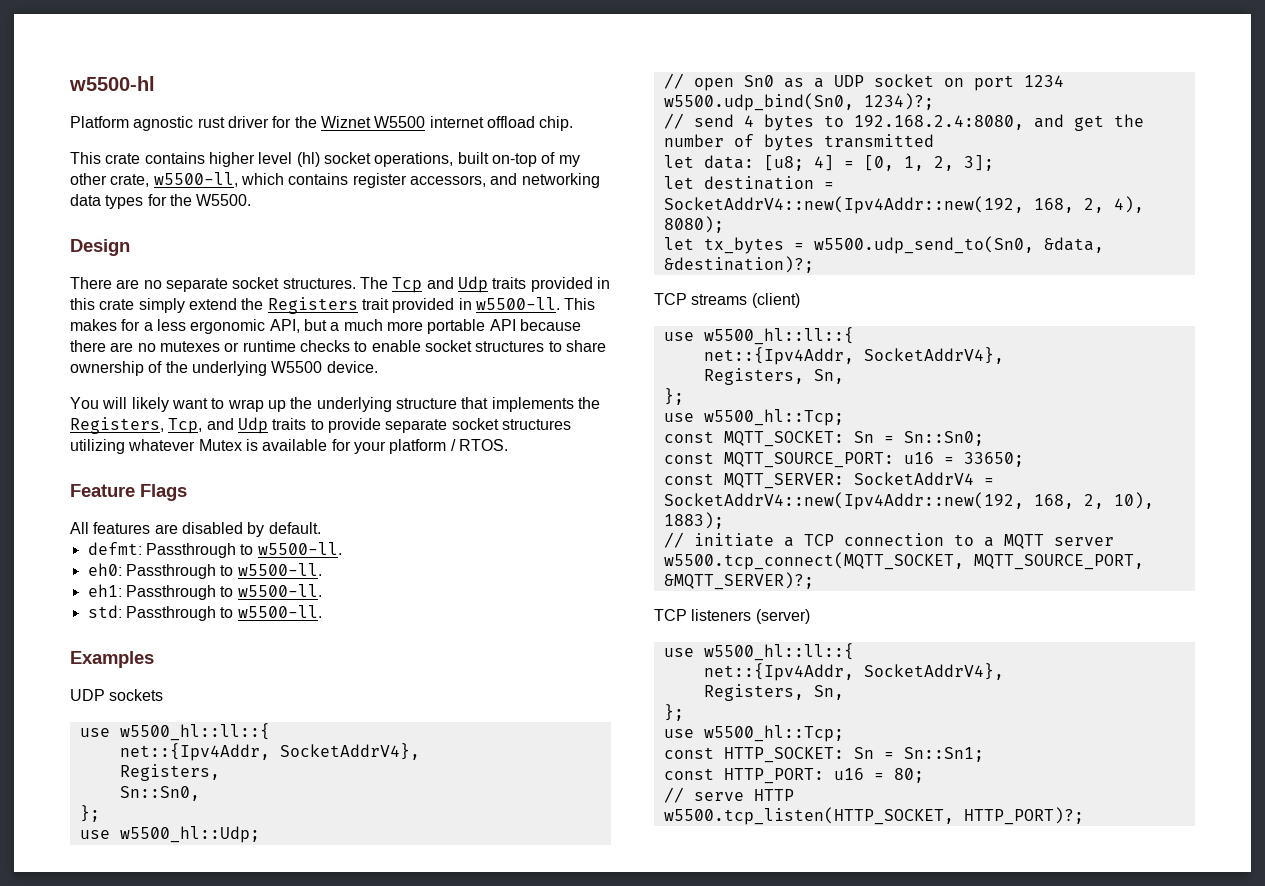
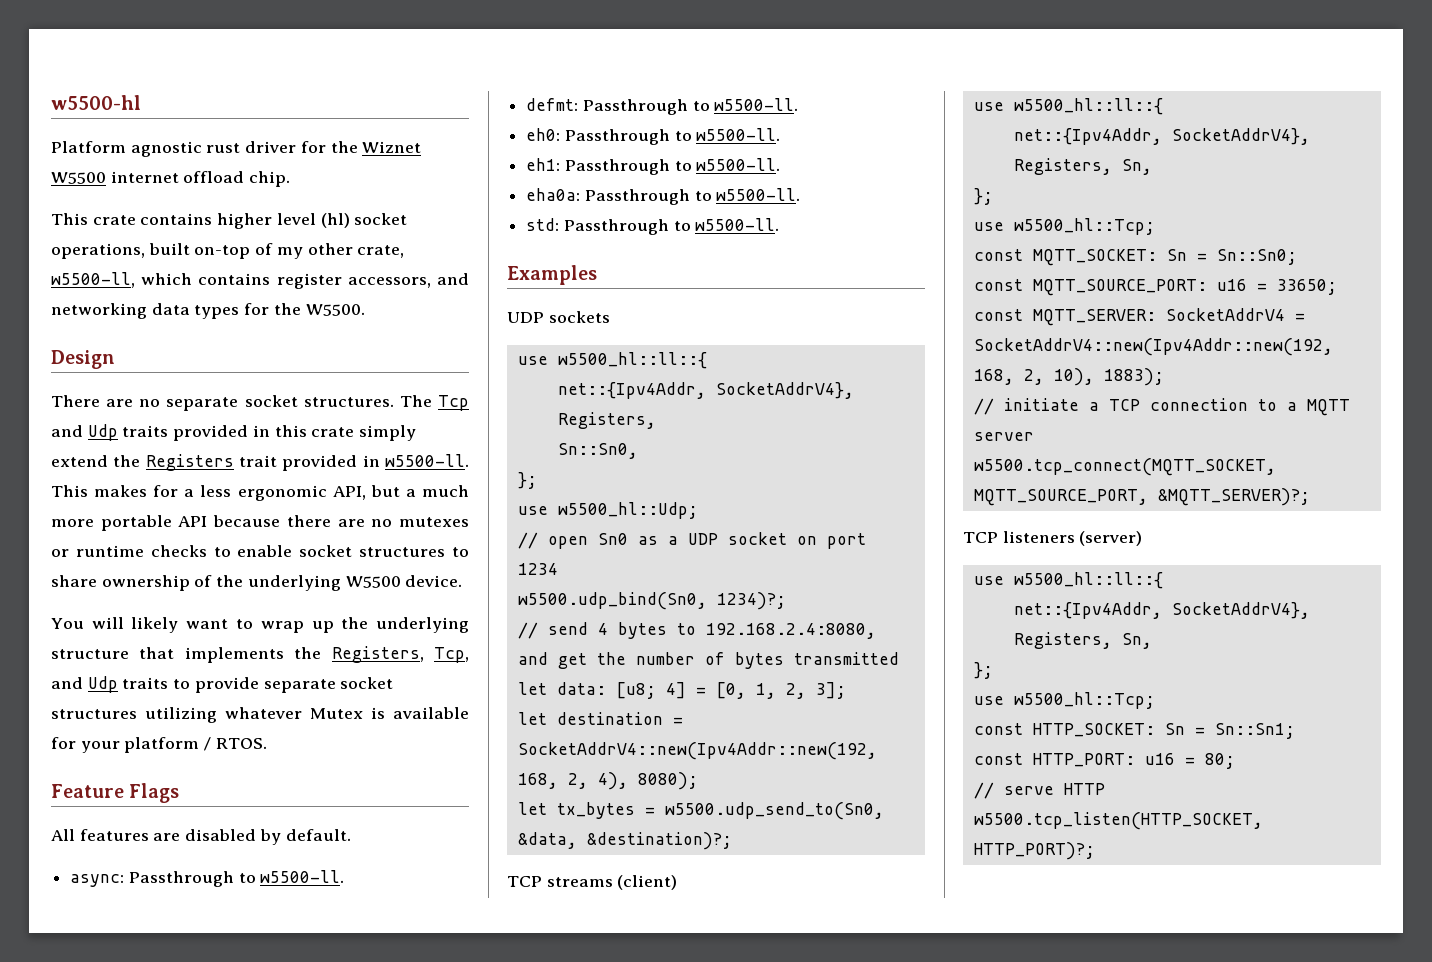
+ async: Passthrough to w5500-ll.
+ eha0a: Passthrough to w5500-ll.

